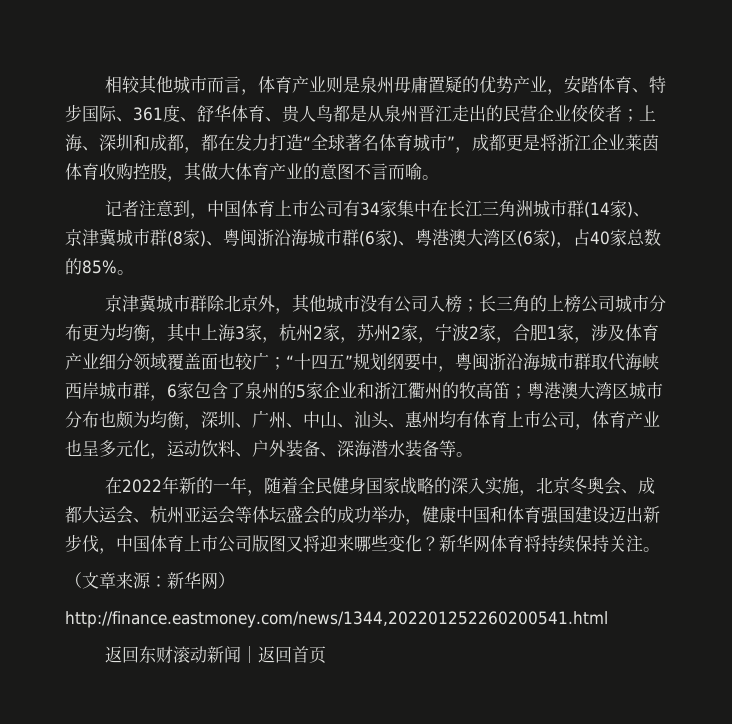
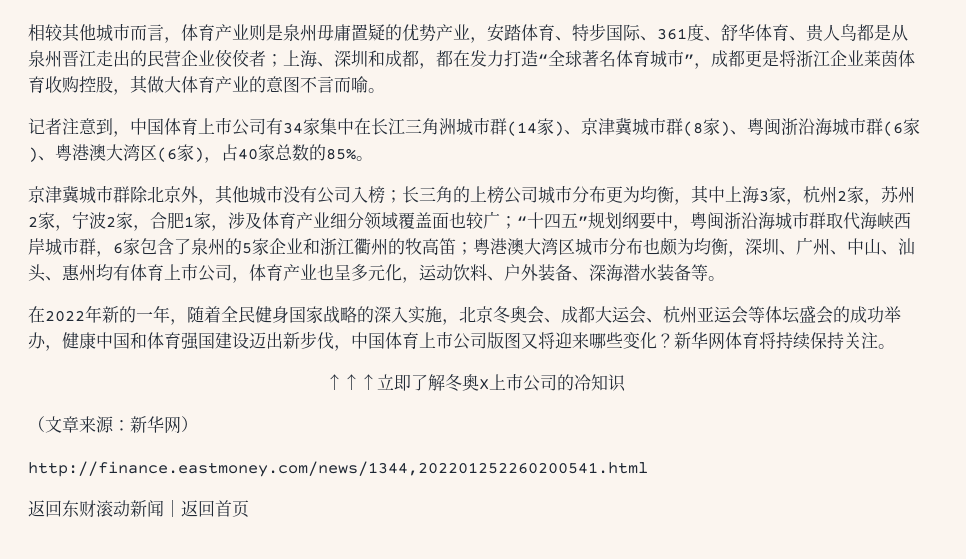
+ ↑↑↑立即了解冬奥X上市公司的冷知识

